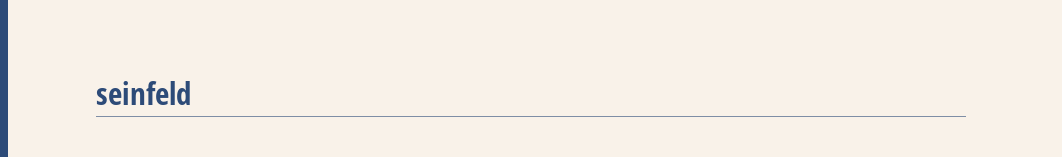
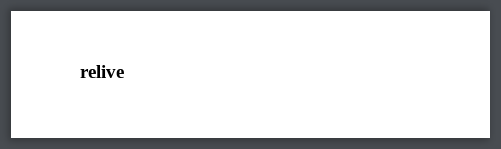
- seinfeld
+ relive

